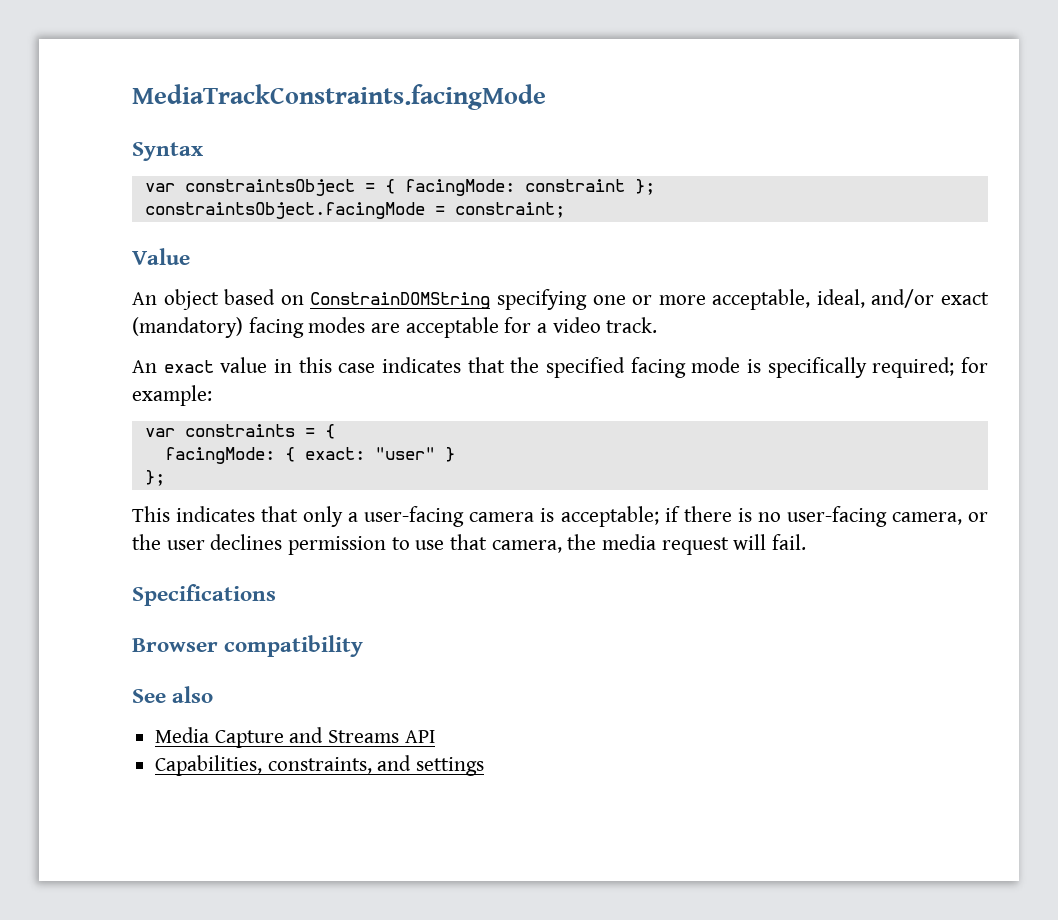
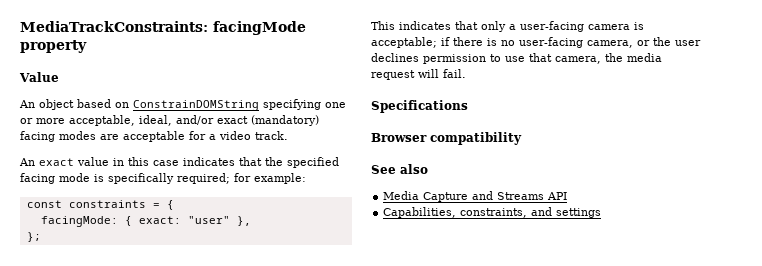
- MediaTrackConstraints.facingMode
- Syntax
- var constraintsObject = { facingMode: constraint };
- constraintsObject.facingMode = constraint;
+ MediaTrackConstraints: facingMode property
- var constraints = {
+ const constraints = {
- facingMode: { exact: "user" }
+ facingMode: { exact: "user" },

